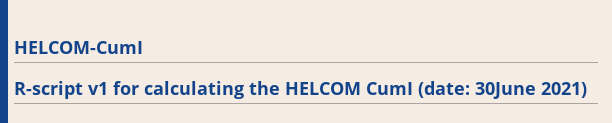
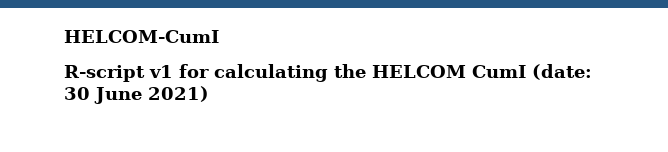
- R-script v1 for calculating the HELCOM CumI (date: 30June 2021)
+ R-script v1 for calculating the HELCOM CumI (date: 30 June 2021)

